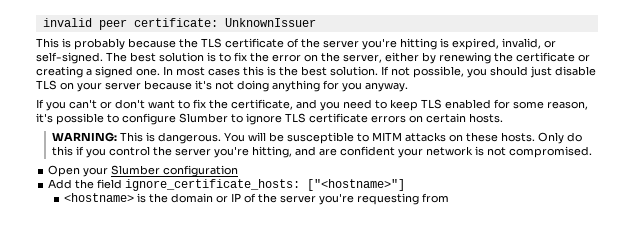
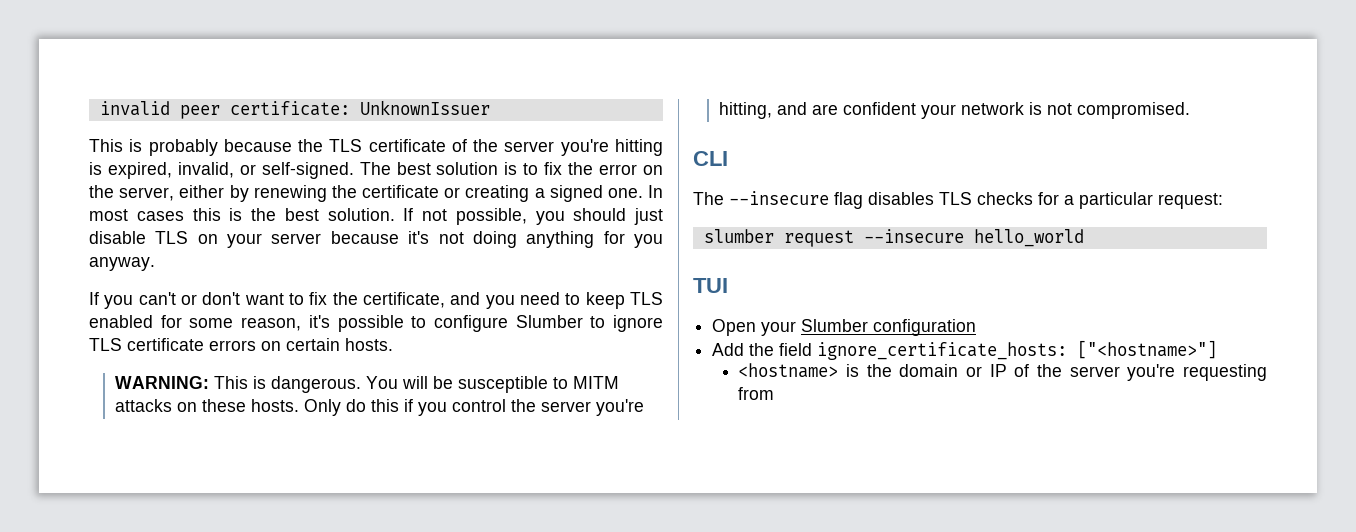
+ CLI
+ The --insecure flag disables TLS checks for a particular request:
+ slumber request --insecure hello_world
+ TUI

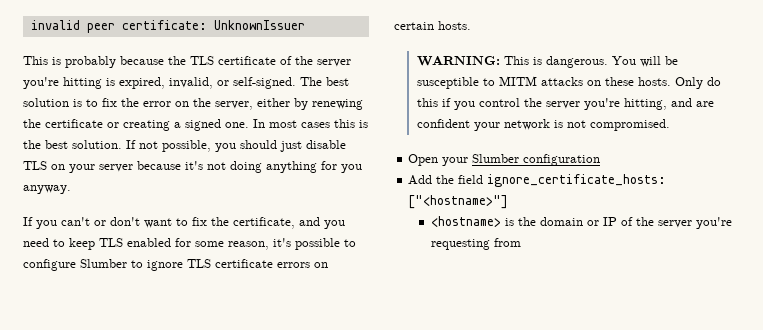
- CLI
- The --insecure flag disables TLS checks for a particular request:
- slumber request --insecure hello_world
- TUI

